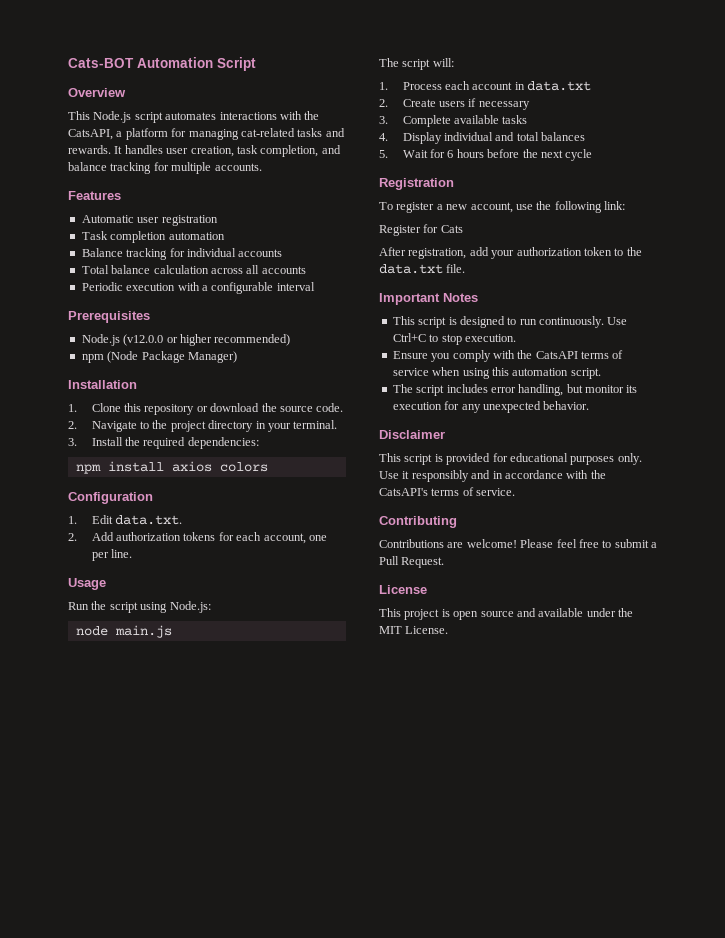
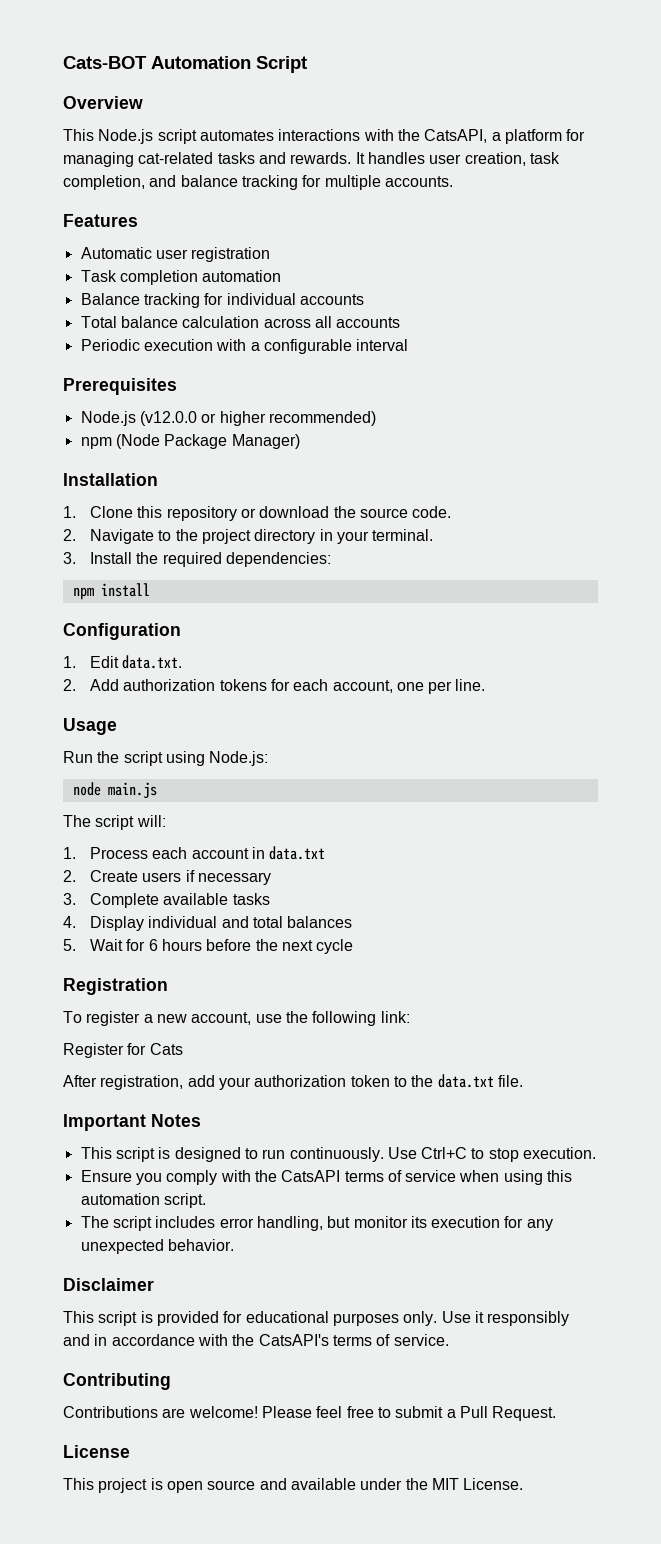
- npm install axios colors
+ npm install

